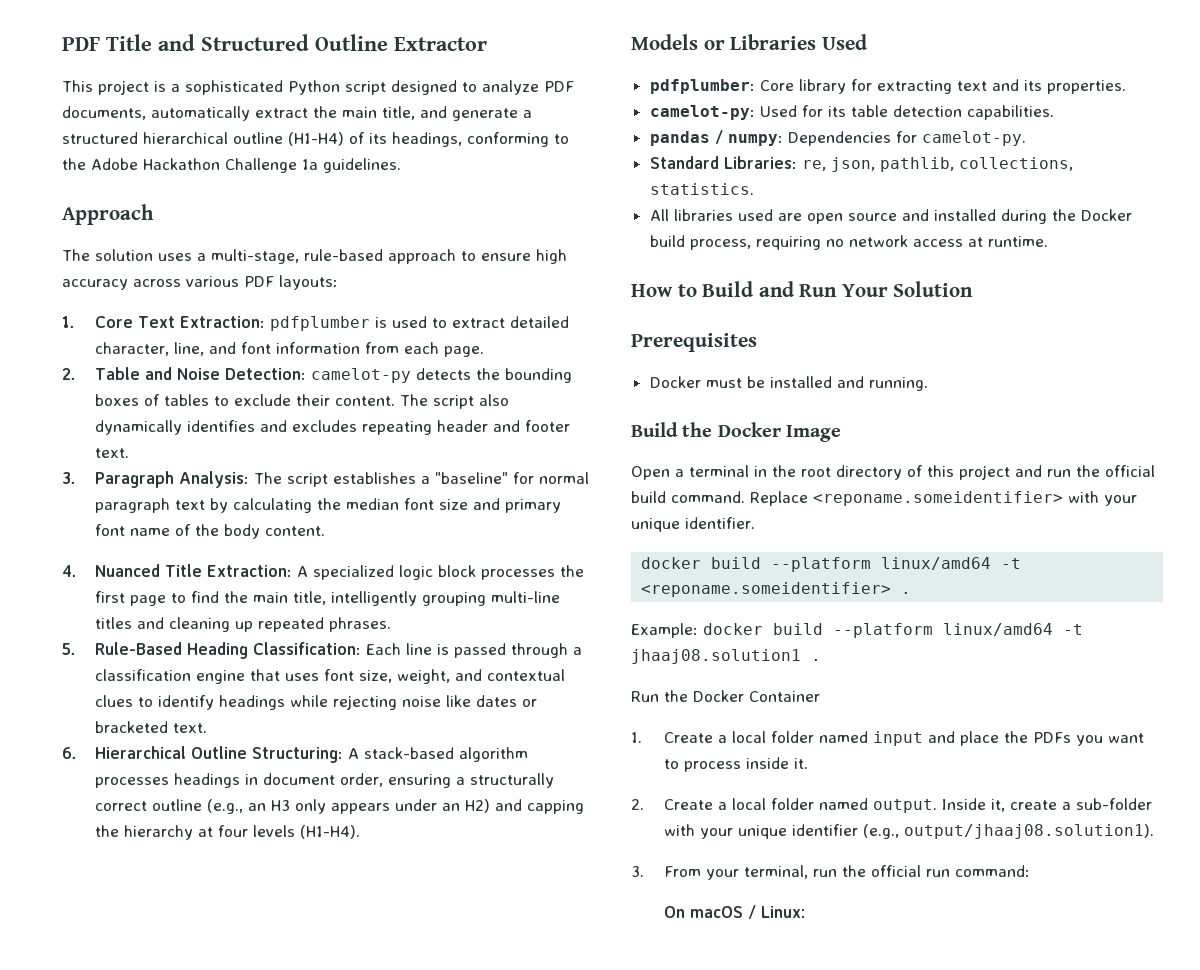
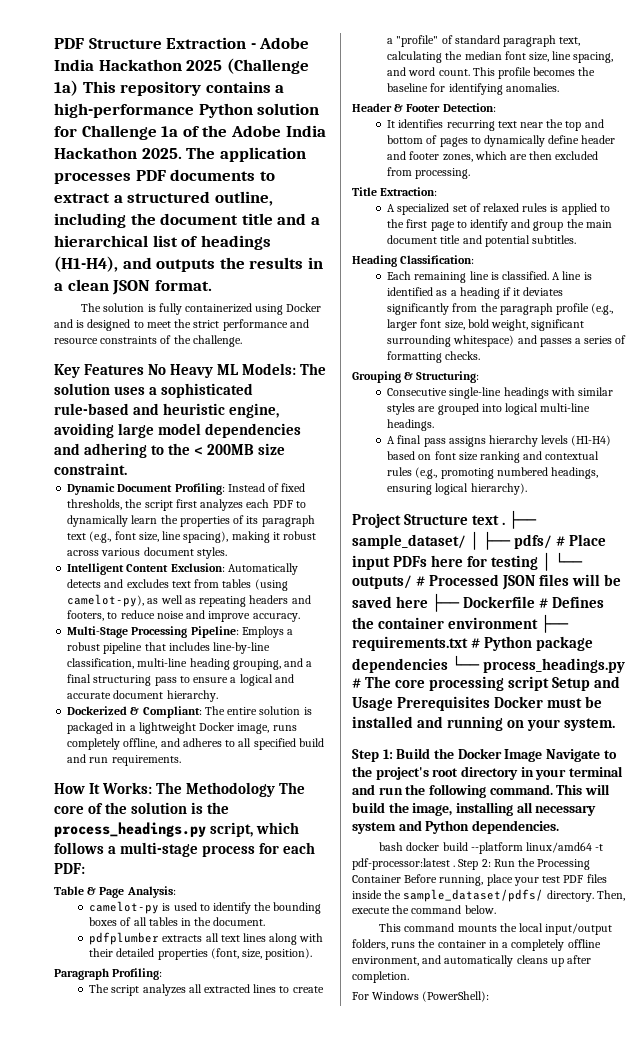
- PDF Title and Structured Outline Extractor
- This project is a sophisticated Python script designed to analyze PDF documents, automatically extract the main title, and generate a structured hierarchical outline (H1-H4) of its headings, conforming to the Adobe Hackathon Challenge 1a guidelines.
- Approach
- The solution uses a multi-stage, rule-based approach to ensure high accuracy across various PDF layouts:
- 1. Core Text Extraction: pdfplumber is used to extract detailed character, line, and font information from each page.
- 2. Table and Noise Detection: camelot-py detects the bounding boxes of tables to exclude their content. The script also dynamically identifies and excludes repeating header and footer text.
- 3. Paragraph Analysis: The script establishes a "baseline" for normal paragraph text by calculating the median font size and primary font name of the body content.
- 4. Nuanced Title Extraction: A specialized logic block processes the first page to find the main title, intelligently grouping multi-line titles and cleaning up repeated phrases.
- 5. Rule-Based Heading Classification: Each line is passed through a classification engine that uses font size, weight, and contextual clues to identify headings while rejecting noise like dates or bracketed text.
- 6. Hierarchical Outline Structuring: A stack-based algorithm processes headings in document order, ensuring a structurally correct outline (e.g., an H3 only appears under an H2) and capping the hierarchy at four levels (H1-H4).
- Models or Libraries Used
- pdfplumber: Core library for extracting text and its properties.
- camelot-py: Used for its table detection capabilities.
- pandas / numpy: Dependencies for camelot-py.
- Standard Libraries: re, json, pathlib, collections, statistics.
- All libraries used are open source and installed during the Docker build process, requiring no network access at runtime.
- How to Build and Run Your Solution
- Prerequisites
- Docker must be installed and running.
- Build the Docker Image
- Open a terminal in the root directory of this project and run the official build command. Replace <reponame.someidentifier> with your unique identifier.
- docker build --platform linux/amd64 -t <reponame.someidentifier> .
- Example: docker build --platform linux/amd64 -t jhaaj08.solution1 .
- Run the Docker Container
- 1. Create a local folder named input and place the PDFs you want to process inside it.
- 2. Create a local folder named output. Inside it, create a sub-folder with your unique identifier (e.g., output/jhaaj08.solution1).
- 3. From your terminal, run the official run command:
- On macOS / Linux:
+ PDF Structure Extraction - Adobe India Hackathon 2025 (Challenge 1a) This repository contains a high-performance Python solution for Challenge 1a of the Adobe India Hackathon 2025. The application processes PDF documents to extract a structured outline, including the document title and a hierarchical list of headings (H1-H4), and outputs the results in a clean JSON format.
+ The solution is fully containerized using Docker and is designed to meet the strict performance and resource constraints of the challenge.
+ Key Features No Heavy ML Models: The solution uses a sophisticated rule-based and heuristic engine, avoiding large model dependencies and adhering to the < 200MB size constraint.
+ Dynamic Document Profiling: Instead of fixed thresholds, the script first analyzes each PDF to dynamically learn the properties of its paragraph text (e.g., font size, line spacing), making it robust across various document styles.
+ Intelligent Content Exclusion: Automatically detects and excludes text from tables (using camelot-py), as well as repeating headers and footers, to reduce noise and improve accuracy.
+ Multi-Stage Processing Pipeline: Employs a robust pipeline that includes line-by-line classification, multi-line heading grouping, and a final structuring pass to ensure a logical and accurate document hierarchy.
+ Dockerized & Compliant: The entire solution is packaged in a lightweight Docker image, runs completely offline, and adheres to all specified build and run requirements.
+ How It Works: The Methodology The core of the solution is the process_headings.py script, which follows a multi-stage process for each PDF:
+ Table & Page Analysis:
+ camelot-py is used to identify the bounding boxes of all tables in the document.
+ pdfplumber extracts all text lines along with their detailed properties (font, size, position).
+ Paragraph Profiling:
+ The script analyzes all extracted lines to create a "profile" of standard paragraph text, calculating the median font size, line spacing, and word count. This profile becomes the baseline for identifying anomalies.
+ Header & Footer Detection:
+ It identifies recurring text near the top and bottom of pages to dynamically define header and footer zones, which are then excluded from processing.
+ Title Extraction:
+ A specialized set of relaxed rules is applied to the first page to identify and group the main document title and potential subtitles.
+ Heading Classification:
+ Each remaining line is classified. A line is identified as a heading if it deviates significantly from the paragraph profile (e.g., larger font size, bold weight, significant surrounding whitespace) and passes a series of formatting checks.
+ Grouping & Structuring:
+ Consecutive single-line headings with similar styles are grouped into logical multi-line headings.
+ A final pass assigns hierarchy levels (H1-H4) based on font size ranking and contextual rules (e.g., promoting numbered headings, ensuring logical hierarchy).
+ Project Structure text . ├── sample_dataset/ │ ├── pdfs/ # Place input PDFs here for testing │ └── outputs/ # Processed JSON files will be saved here ├── Dockerfile # Defines the container environment ├── requirements.txt # Python package dependencies └── process_headings.py # The core processing script Setup and Usage Prerequisites Docker must be installed and running on your system.
+ Step 1: Build the Docker Image Navigate to the project's root directory in your terminal and run the following command. This will build the image, installing all necessary system and Python dependencies.
+ bash docker build --platform linux/amd64 -t pdf-processor:latest . Step 2: Run the Processing Container Before running, place your test PDF files inside the sample_dataset/pdfs/ directory. Then, execute the command below.
+ This command mounts the local input/output folders, runs the container in a completely offline environment, and automatically cleans up after completion.
+ For Windows (PowerShell):

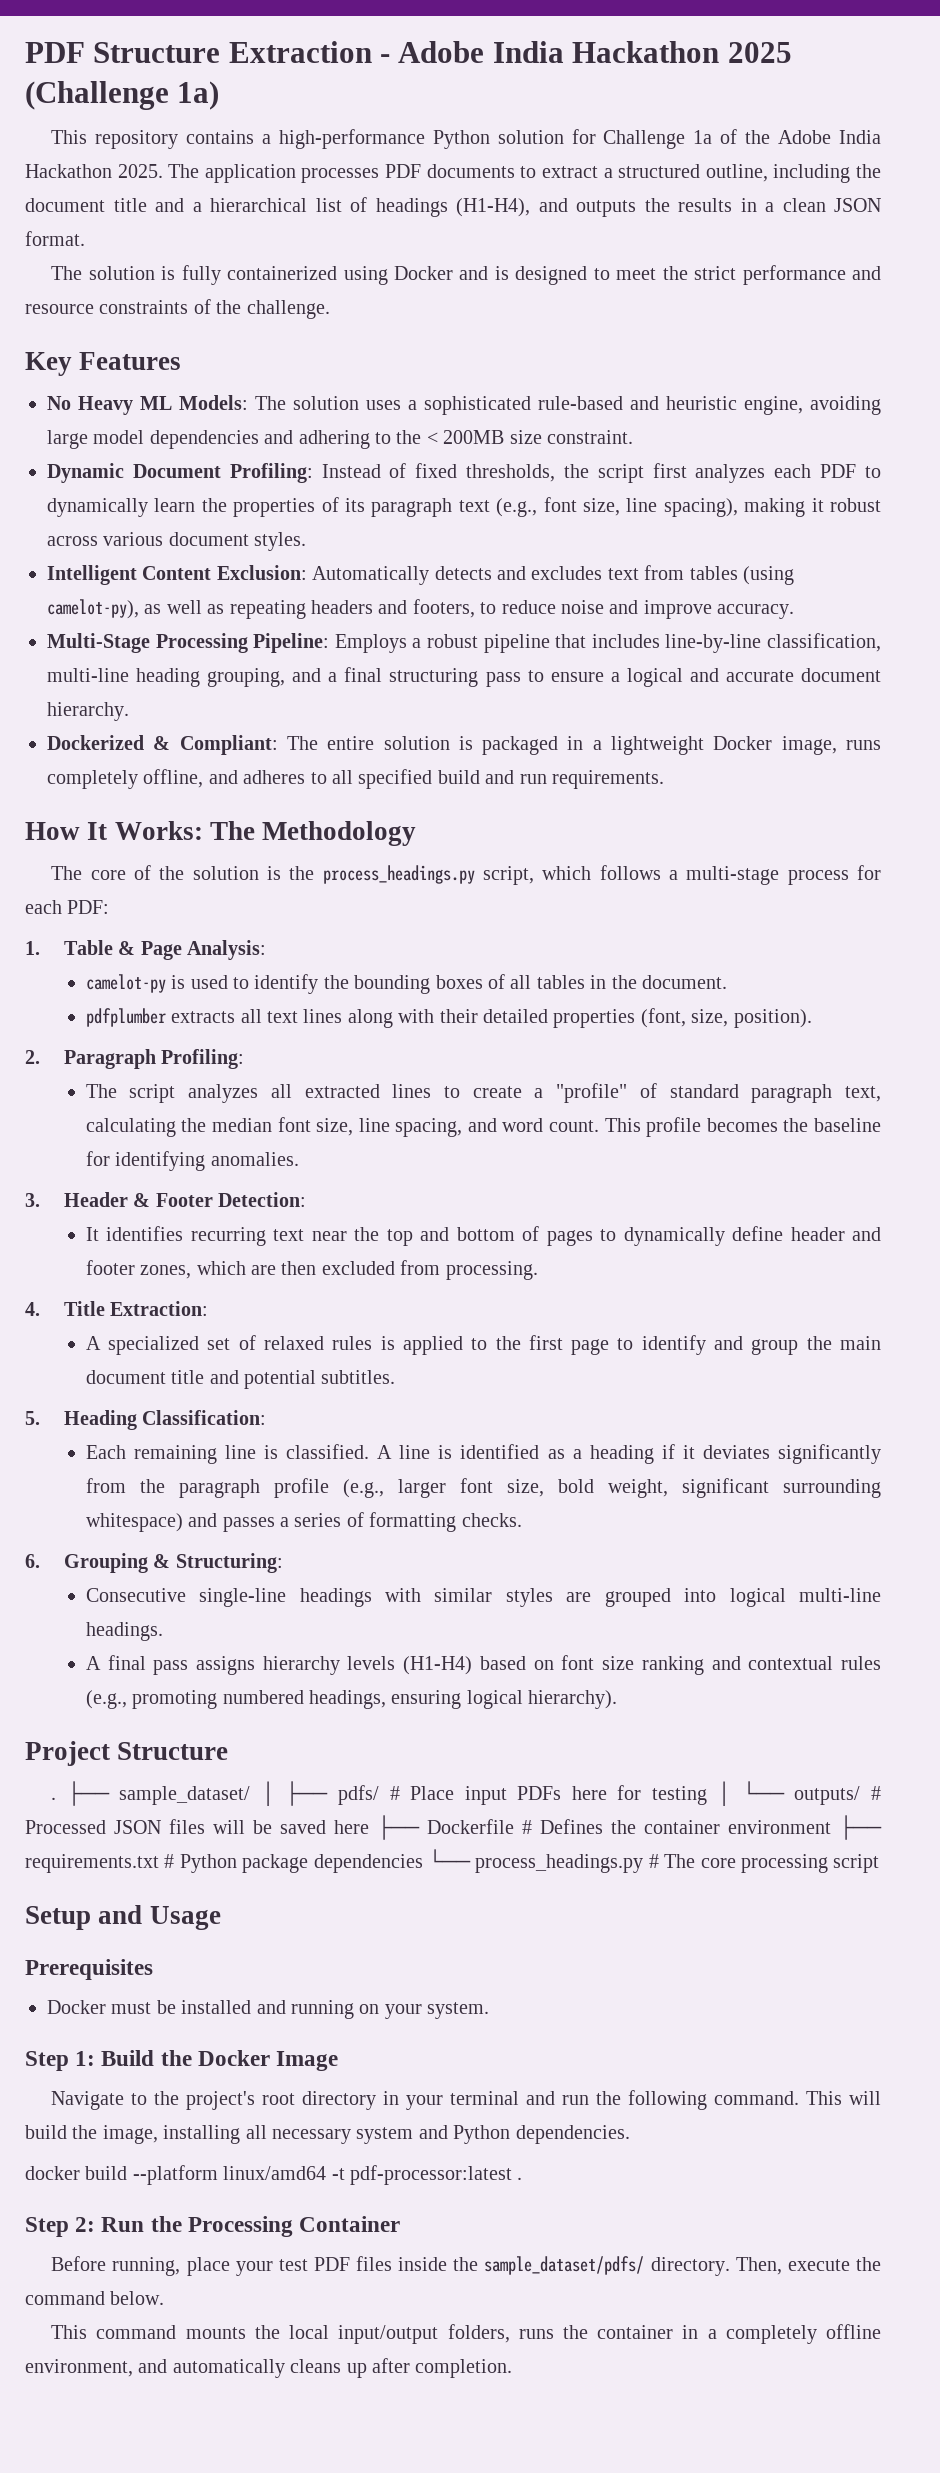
- PDF Structure Extraction - Adobe India Hackathon 2025 (Challenge 1a) This repository contains a high-performance Python solution for Challenge 1a of the Adobe India Hackathon 2025.
+ PDF Structure Extraction - Adobe India Hackathon 2025 (Challenge 1a)
+ This repository contains a high-performance Python solution for Challenge 1a of the Adobe India Hackathon 2025.
- Key Features No Heavy ML Models: The solution uses a sophisticated rule-based and heuristic engine, avoiding large model dependencies and adhering to the < 200MB size constraint.
+ Key Features
+ No Heavy ML Models: The solution uses a sophisticated rule-based and heuristic engine, avoiding large model dependencies and adhering to the < 200MB size constraint.
- How It Works: The Methodology The core of the solution is the process_headings.py script, which follows a multi-stage process for each PDF:
+ How It Works: The Methodology
+ The core of the solution is the process_headings.py script, which follows a multi-stage process for each PDF:
- Table & Page Analysis:
+ 1. Table & Page Analysis:
- Paragraph Profiling:
+ 2. Paragraph Profiling:
- Header & Footer Detection:
+ 3. Header & Footer Detection:
- Title Extraction:
+ 4. Title Extraction:
- Heading Classification:
+ 5. Heading Classification:
- Grouping & Structuring:
+ 6. Grouping & Structuring:
- Project Structure text .
+ Project Structure
+ .
- ├── sample_dataset/ │ ├── pdfs/ # Place input PDFs here for testing │ └── outputs/ # Processed JSON files will be saved here ├── Dockerfile # Defines the container environment ├── requirements.txt # Python package dependencies └── process_headings.py # The core processing script Setup and Usage Prerequisites Docker must be installed and running on your system.
+ ├── sample_dataset/ │ ├── pdfs/ # Place input PDFs here for testing │ └── outputs/ # Processed JSON files will be saved here ├── Dockerfile # Defines the container environment ├── requirements.txt # Python package dependencies └── process_headings.py # The core processing script
+ Setup and Usage
+ Prerequisites
+ Docker must be installed and running on your system.
- Step 1: Build the Docker Image Navigate to the project's root directory in your terminal and run the following command.
+ Step 1: Build the Docker Image
+ Navigate to the project's root directory in your terminal and run the following command.
- bash docker build --platform linux/amd64 -t pdf-processor:latest . Step 2: Run the Processing Container Before running, place your test PDF files inside the sample_dataset/pdfs/ directory.
+ docker build --platform linux/amd64 -t pdf-processor:latest .
+ Step 2: Run the Processing Container
+ Before running, place your test PDF files inside the sample_dataset/pdfs/ directory.
- For Windows (PowerShell):

